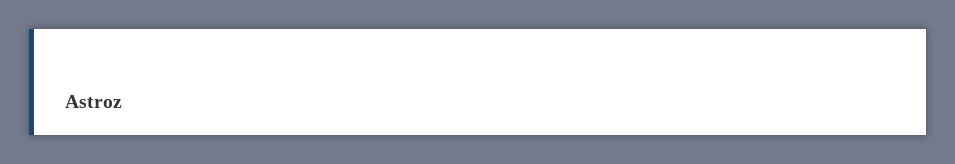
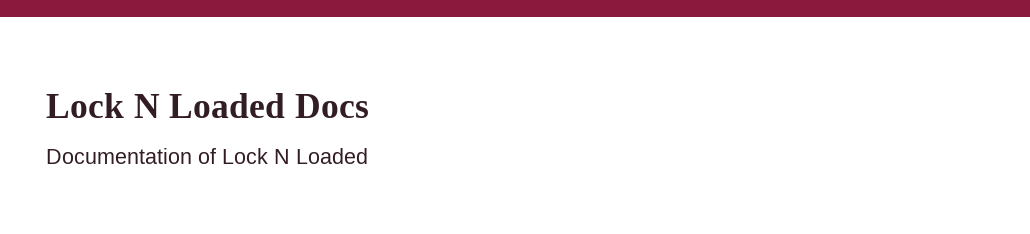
- Astroz
+ Lock N Loaded Docs
+ Documentation of Lock N Loaded

